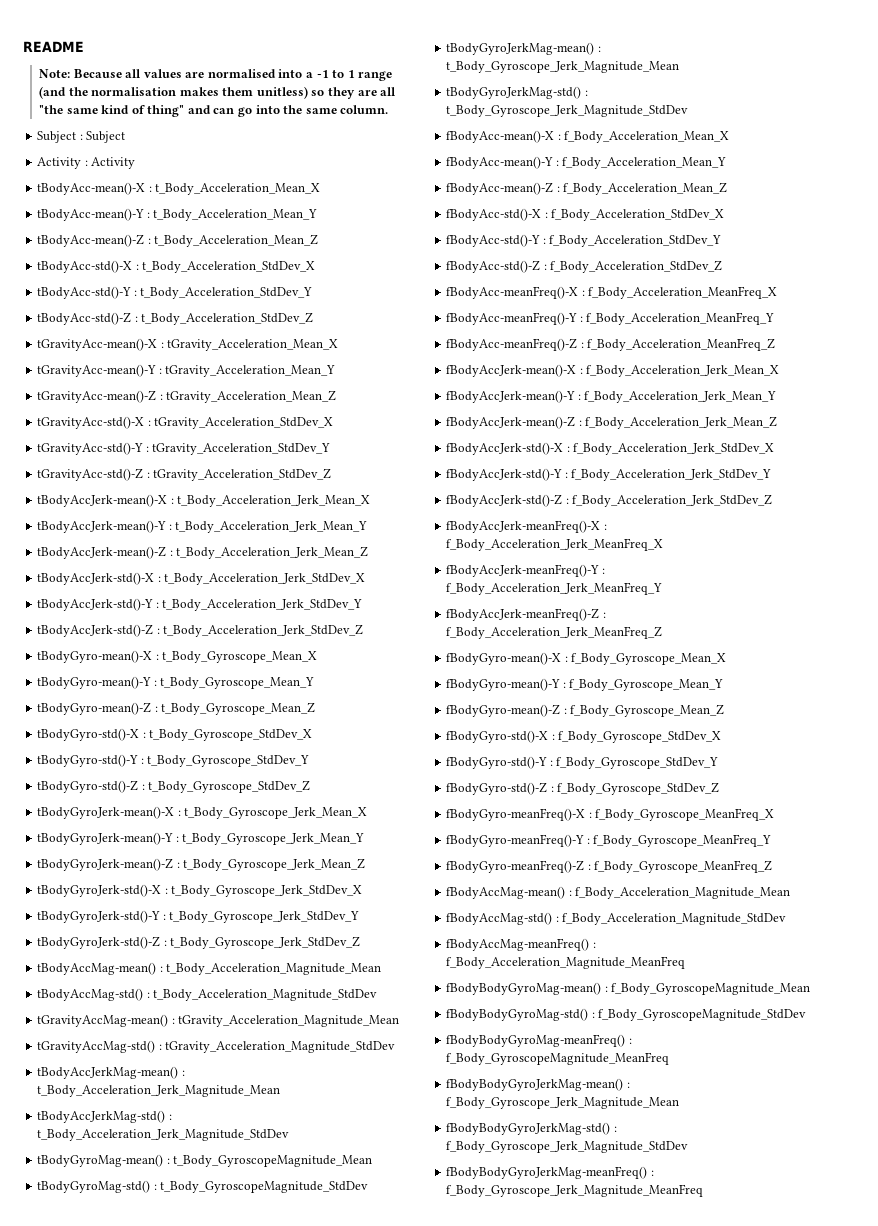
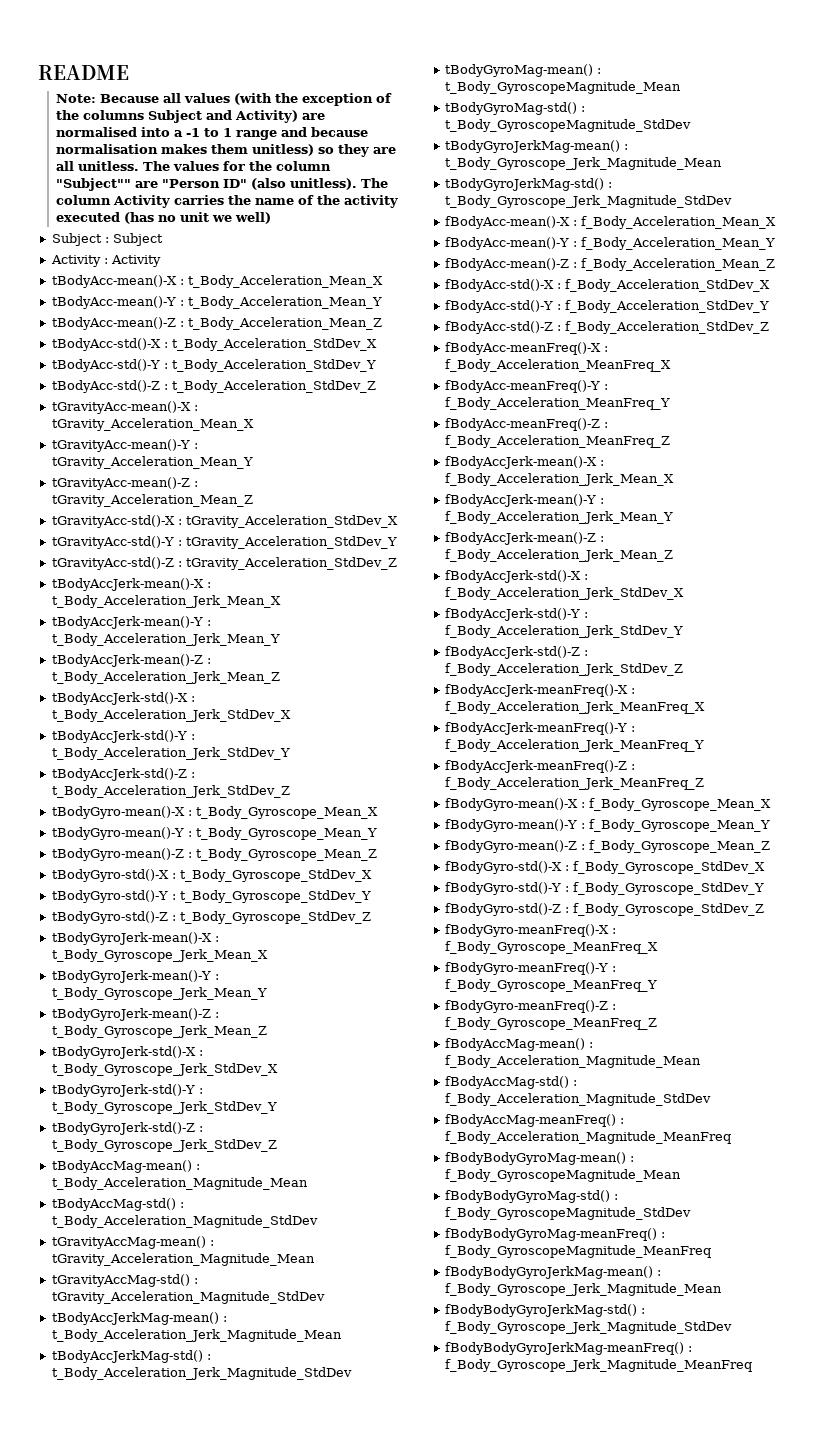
- Note: Because all values are normalised into a -1 to 1 range (and the normalisation makes them unitless) so they are all "the same kind of thing" and can go into the same column.
+ Note: Because all values (with the exception of the columns Subject and Activity) are normalised into a -1 to 1 range and because normalisation makes them unitless) so they are all unitless. The values for the column "Subject"" are "Person ID" (also unitless). The column Activity carries the name of the activity executed (has no unit we well)

